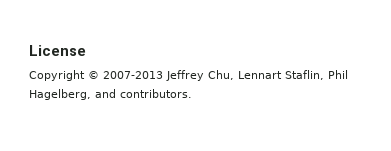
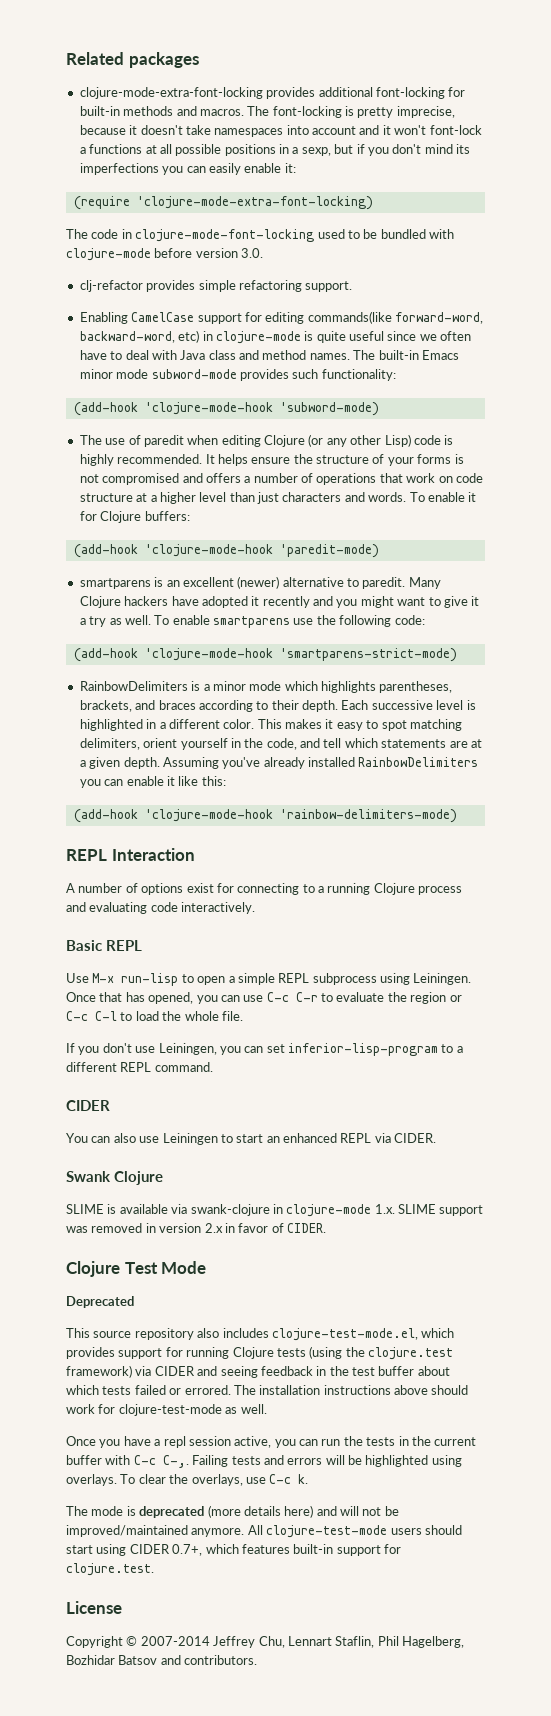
+ Related packages
+ clojure-mode-extra-font-locking provides additional font-locking for built-in methods and macros. The font-locking is pretty imprecise, because it doesn't take namespaces into account and it won't font-lock a functions at all possible positions in a sexp, but if you don't mind its imperfections you can easily enable it:
+ (require 'clojure-mode-extra-font-locking)
+ The code in clojure-mode-font-locking used to be bundled with clojure-mode before version 3.0.
+ clj-refactor provides simple refactoring support.
+ Enabling CamelCase support for editing commands(like forward-word, backward-word, etc) in clojure-mode is quite useful since we often have to deal with Java class and method names. The built-in Emacs minor mode subword-mode provides such functionality:
+ (add-hook 'clojure-mode-hook 'subword-mode)
+ The use of paredit when editing Clojure (or any other Lisp) code is highly recommended. It helps ensure the structure of your forms is not compromised and offers a number of operations that work on code structure at a higher level than just characters and words. To enable it for Clojure buffers:
+ (add-hook 'clojure-mode-hook 'paredit-mode)
+ smartparens is an excellent (newer) alternative to paredit. Many Clojure hackers have adopted it recently and you might want to give it a try as well. To enable smartparens use the following code:
+ (add-hook 'clojure-mode-hook 'smartparens-strict-mode)
+ RainbowDelimiters is a minor mode which highlights parentheses, brackets, and braces according to their depth. Each successive level is highlighted in a different color. This makes it easy to spot matching delimiters, orient yourself in the code, and tell which statements are at a given depth. Assuming you've already installed RainbowDelimiters you can enable it like this:
+ (add-hook 'clojure-mode-hook 'rainbow-delimiters-mode)
+ REPL Interaction
+ A number of options exist for connecting to a running Clojure process and evaluating code interactively.
+ Basic REPL
+ Use M-x run-lisp to open a simple REPL subprocess using Leiningen. Once that has opened, you can use C-c C-r to evaluate the region or C-c C-l to load the whole file.
+ If you don't use Leiningen, you can set inferior-lisp-program to a different REPL command.
+ CIDER
+ You can also use Leiningen to start an enhanced REPL via CIDER.
+ Swank Clojure
+ SLIME is available via swank-clojure in clojure-mode 1.x. SLIME support was removed in version 2.x in favor of CIDER.
+ Clojure Test Mode
+ Deprecated
+ This source repository also includes clojure-test-mode.el, which provides support for running Clojure tests (using the clojure.test framework) via CIDER and seeing feedback in the test buffer about which tests failed or errored. The installation instructions above should work for clojure-test-mode as well.
+ Once you have a repl session active, you can run the tests in the current buffer with C-c C-,. Failing tests and errors will be highlighted using overlays. To clear the overlays, use C-c k.
+ The mode is deprecated (more details here) and will not be improved/maintained anymore. All clojure-test-mode users should start using CIDER 0.7+, which features built-in support for clojure.test.
- Copyright © 2007-2013 Jeffrey Chu, Lennart Staflin, Phil Hagelberg, and contributors.
+ Copyright © 2007-2014 Jeffrey Chu, Lennart Staflin, Phil Hagelberg, Bozhidar Batsov and contributors.

